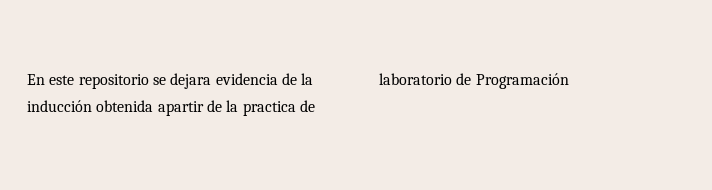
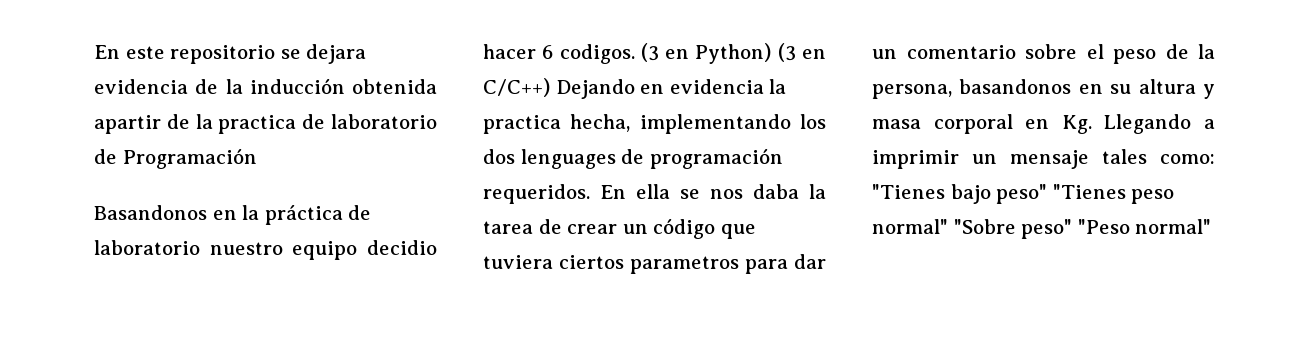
+ Basandonos en la práctica de laboratorio nuestro equipo decidio hacer 6 codigos. (3 en Python) (3 en C/C++) Dejando en evidencia la practica hecha, implementando los dos lenguages de programación requeridos. En ella se nos daba la tarea de crear un código que tuviera ciertos parametros para dar un comentario sobre el peso de la persona, basandonos en su altura y masa corporal en Kg. Llegando a imprimir un mensaje tales como: "Tienes bajo peso" "Tienes peso normal" "Sobre peso" "Peso normal"

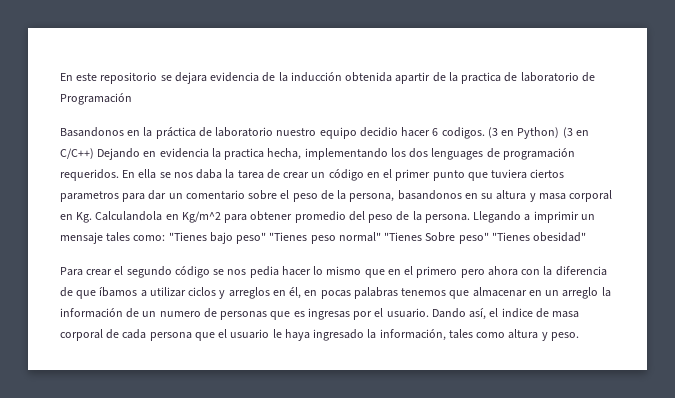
- En ella se nos daba la tarea de crear un código que tuviera ciertos parametros para dar un comentario sobre el peso de la persona, basandonos en su altura y masa corporal en Kg. Llegando a imprimir un mensaje tales como: "Tienes bajo peso" "Tienes peso normal" "Sobre peso" "Peso normal"
+ En ella se nos daba la tarea de crear un código en el primer punto que tuviera ciertos parametros para dar un comentario sobre el peso de la persona, basandonos en su altura y masa corporal en Kg. Calculandola en Kg/m^2 para obtener promedio del peso de la persona. Llegando a imprimir un mensaje tales como: "Tienes bajo peso" "Tienes peso normal" "Tienes Sobre peso" "Tienes obesidad"
+ Para crear el segundo código se nos pedia hacer lo mismo que en el primero pero ahora con la diferencia de que íbamos a utilizar ciclos y arreglos en él, en pocas palabras tenemos que almacenar en un arreglo la información de un numero de personas que es ingresas por el usuario. Dando así, el indice de masa corporal de cada persona que el usuario le haya ingresado la información, tales como altura y peso.

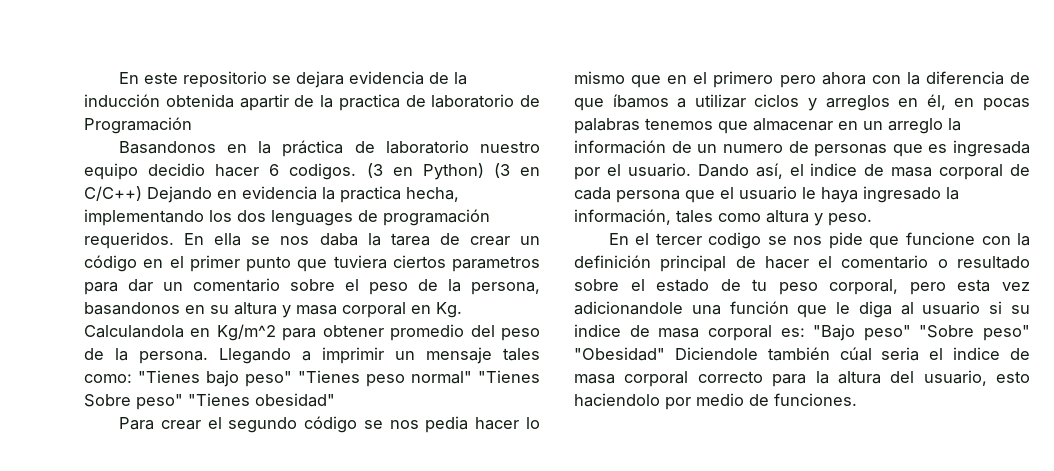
- Para crear el segundo código se nos pedia hacer lo mismo que en el primero pero ahora con la diferencia de que íbamos a utilizar ciclos y arreglos en él, en pocas palabras tenemos que almacenar en un arreglo la información de un numero de personas que es ingresas por el usuario.
+ Para crear el segundo código se nos pedia hacer lo mismo que en el primero pero ahora con la diferencia de que íbamos a utilizar ciclos y arreglos en él, en pocas palabras tenemos que almacenar en un arreglo la información de un numero de personas que es ingresada por el usuario.
+ En el tercer codigo se nos pide que funcione con la definición principal de hacer el comentario o resultado sobre el estado de tu peso corporal, pero esta vez adicionandole una función que le diga al usuario si su indice de masa corporal es: "Bajo peso" "Sobre peso" "Obesidad" Diciendole también cúal seria el indice de masa corporal correcto para la altura del usuario, esto haciendolo por medio de funciones.

